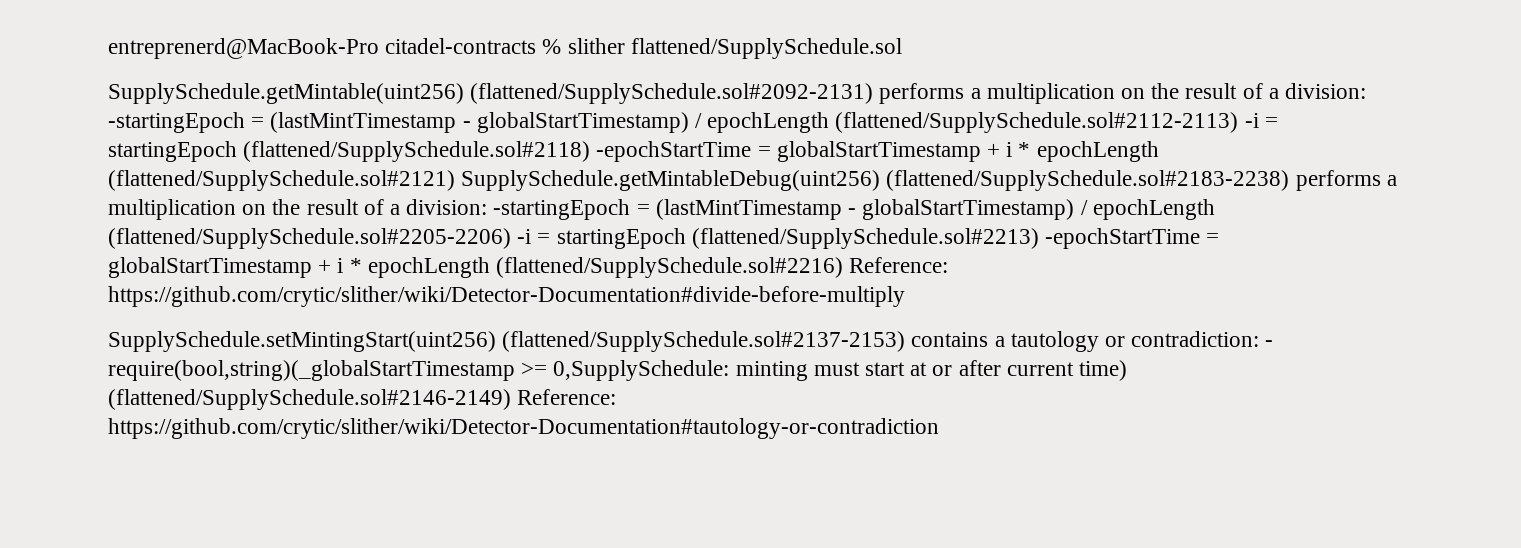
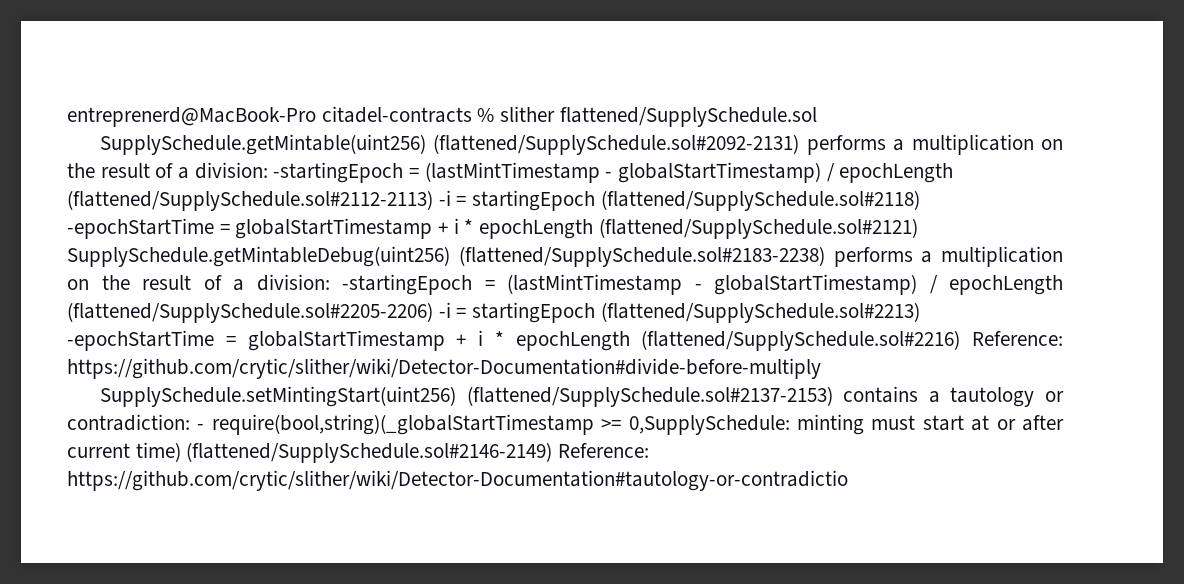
- SupplySchedule.setMintingStart(uint256) (flattened/SupplySchedule.sol#2137-2153) contains a tautology or contradiction: - require(bool,string)(_globalStartTimestamp >= 0,SupplySchedule: minting must start at or after current time) (flattened/SupplySchedule.sol#2146-2149) Reference: https://github.com/crytic/slither/wiki/Detector-Documentation#tautology-or-contradiction
+ SupplySchedule.setMintingStart(uint256) (flattened/SupplySchedule.sol#2137-2153) contains a tautology or contradiction: - require(bool,string)(_globalStartTimestamp >= 0,SupplySchedule: minting must start at or after current time) (flattened/SupplySchedule.sol#2146-2149) Reference: https://github.com/crytic/slither/wiki/Detector-Documentation#tautology-or-contradictio

